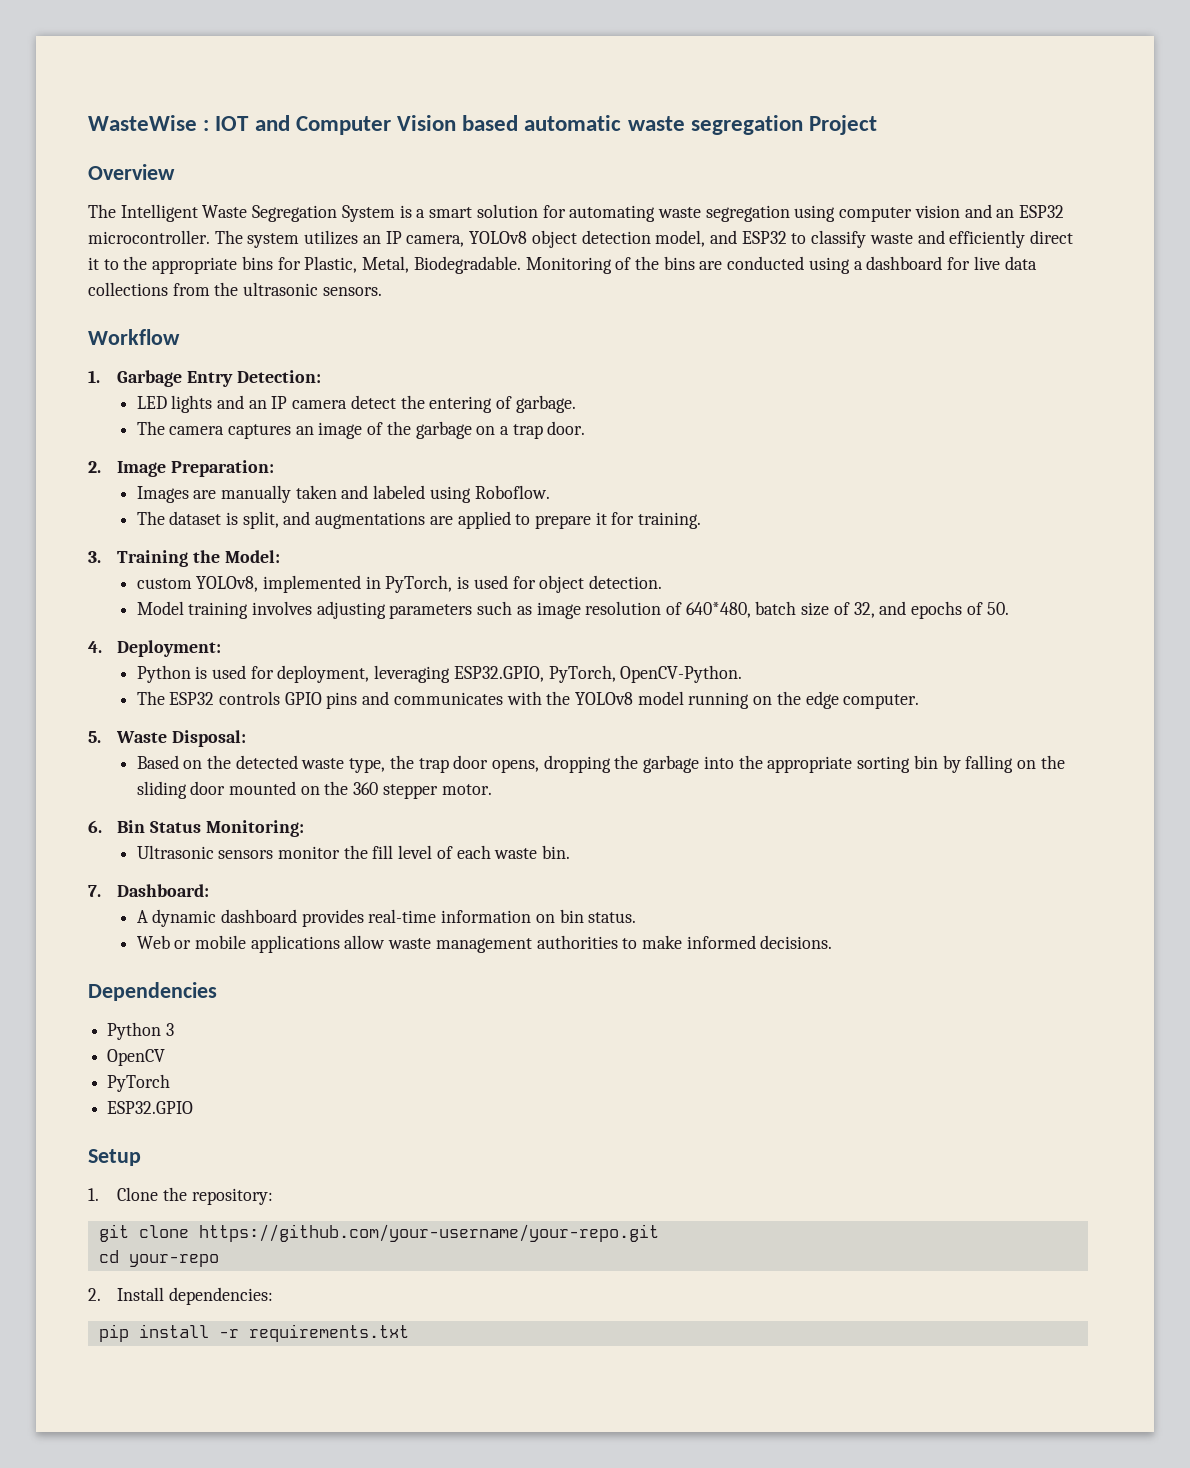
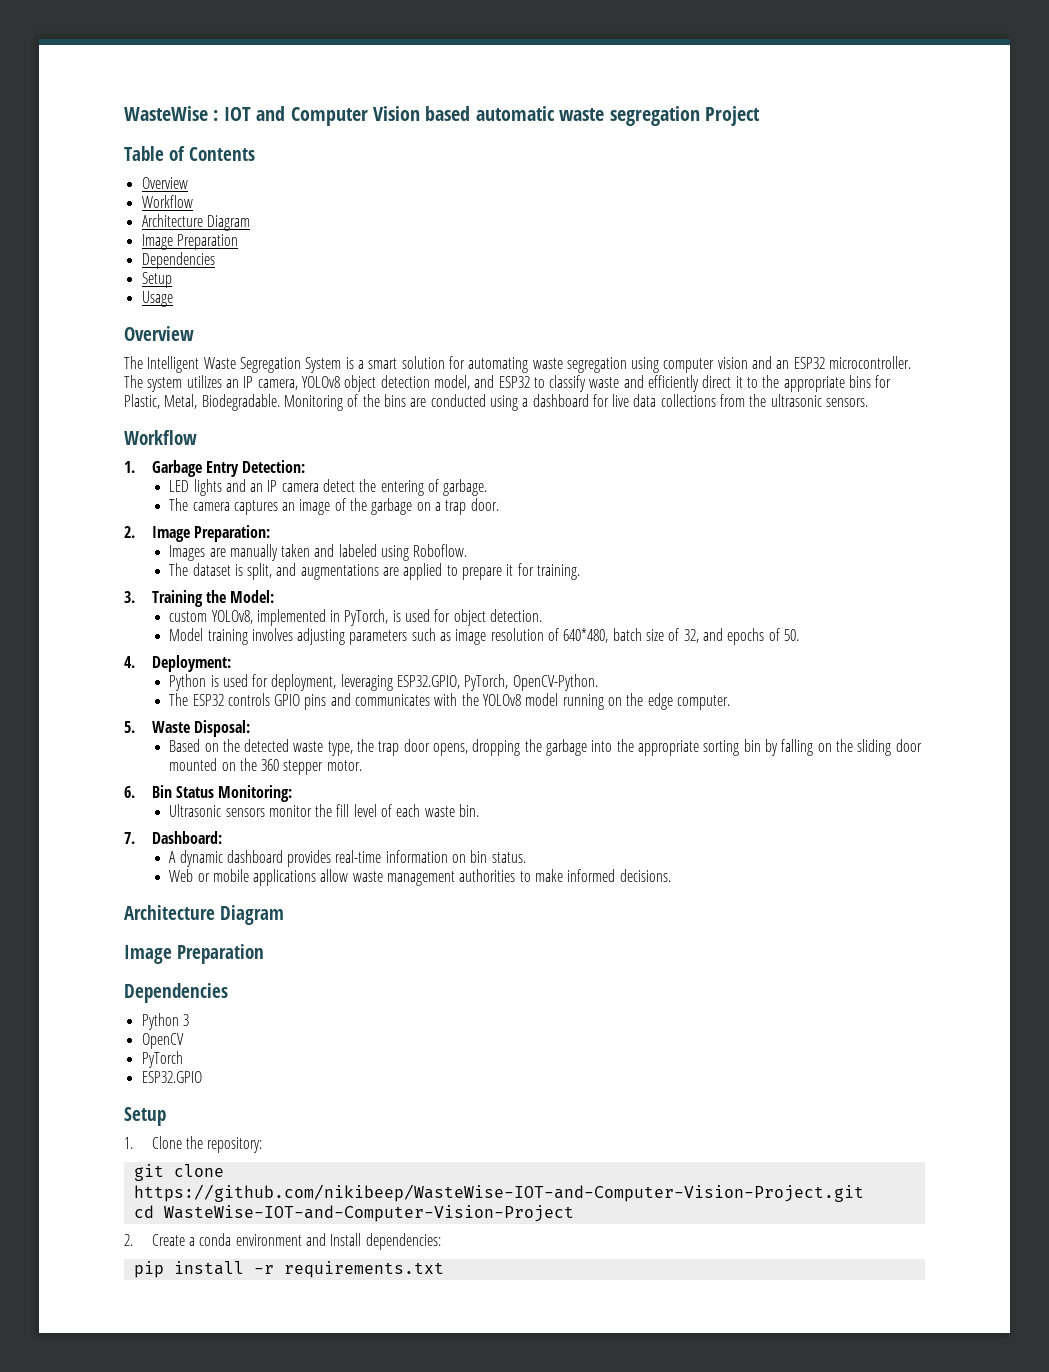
+ Table of Contents
+ Overview
+ Workflow
+ Architecture Diagram
+ Image Preparation
+ Dependencies
+ Setup
+ Usage
  Web or mobile applications allow waste management authorities to make informed decisions.
+ Architecture Diagram
+ Image Preparation
- git clone https://github.com/your-username/your-repo.git
+ git clone https://github.com/nikibeep/WasteWise-IOT-and-Computer-Vision-Project.git
- cd your-repo
- 2. Install dependencies:
+ cd WasteWise-IOT-and-Computer-Vision-Project
+ 2. Create a conda environment and Install dependencies:

